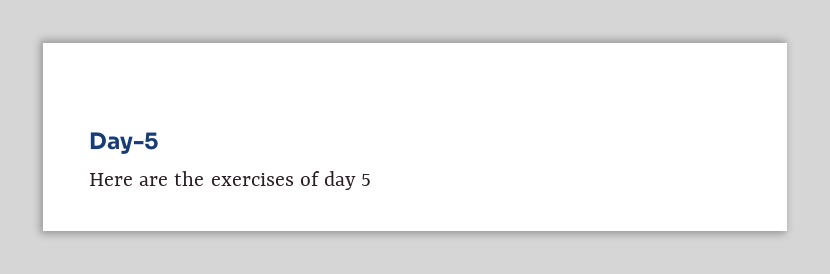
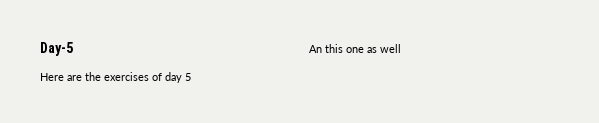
+ An this one as well

